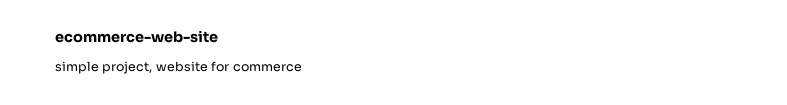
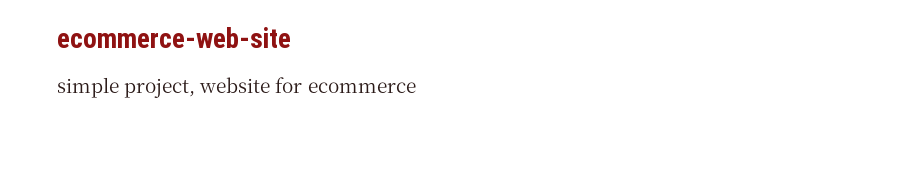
- simple project, website for commerce
+ simple project, website for ecommerce

